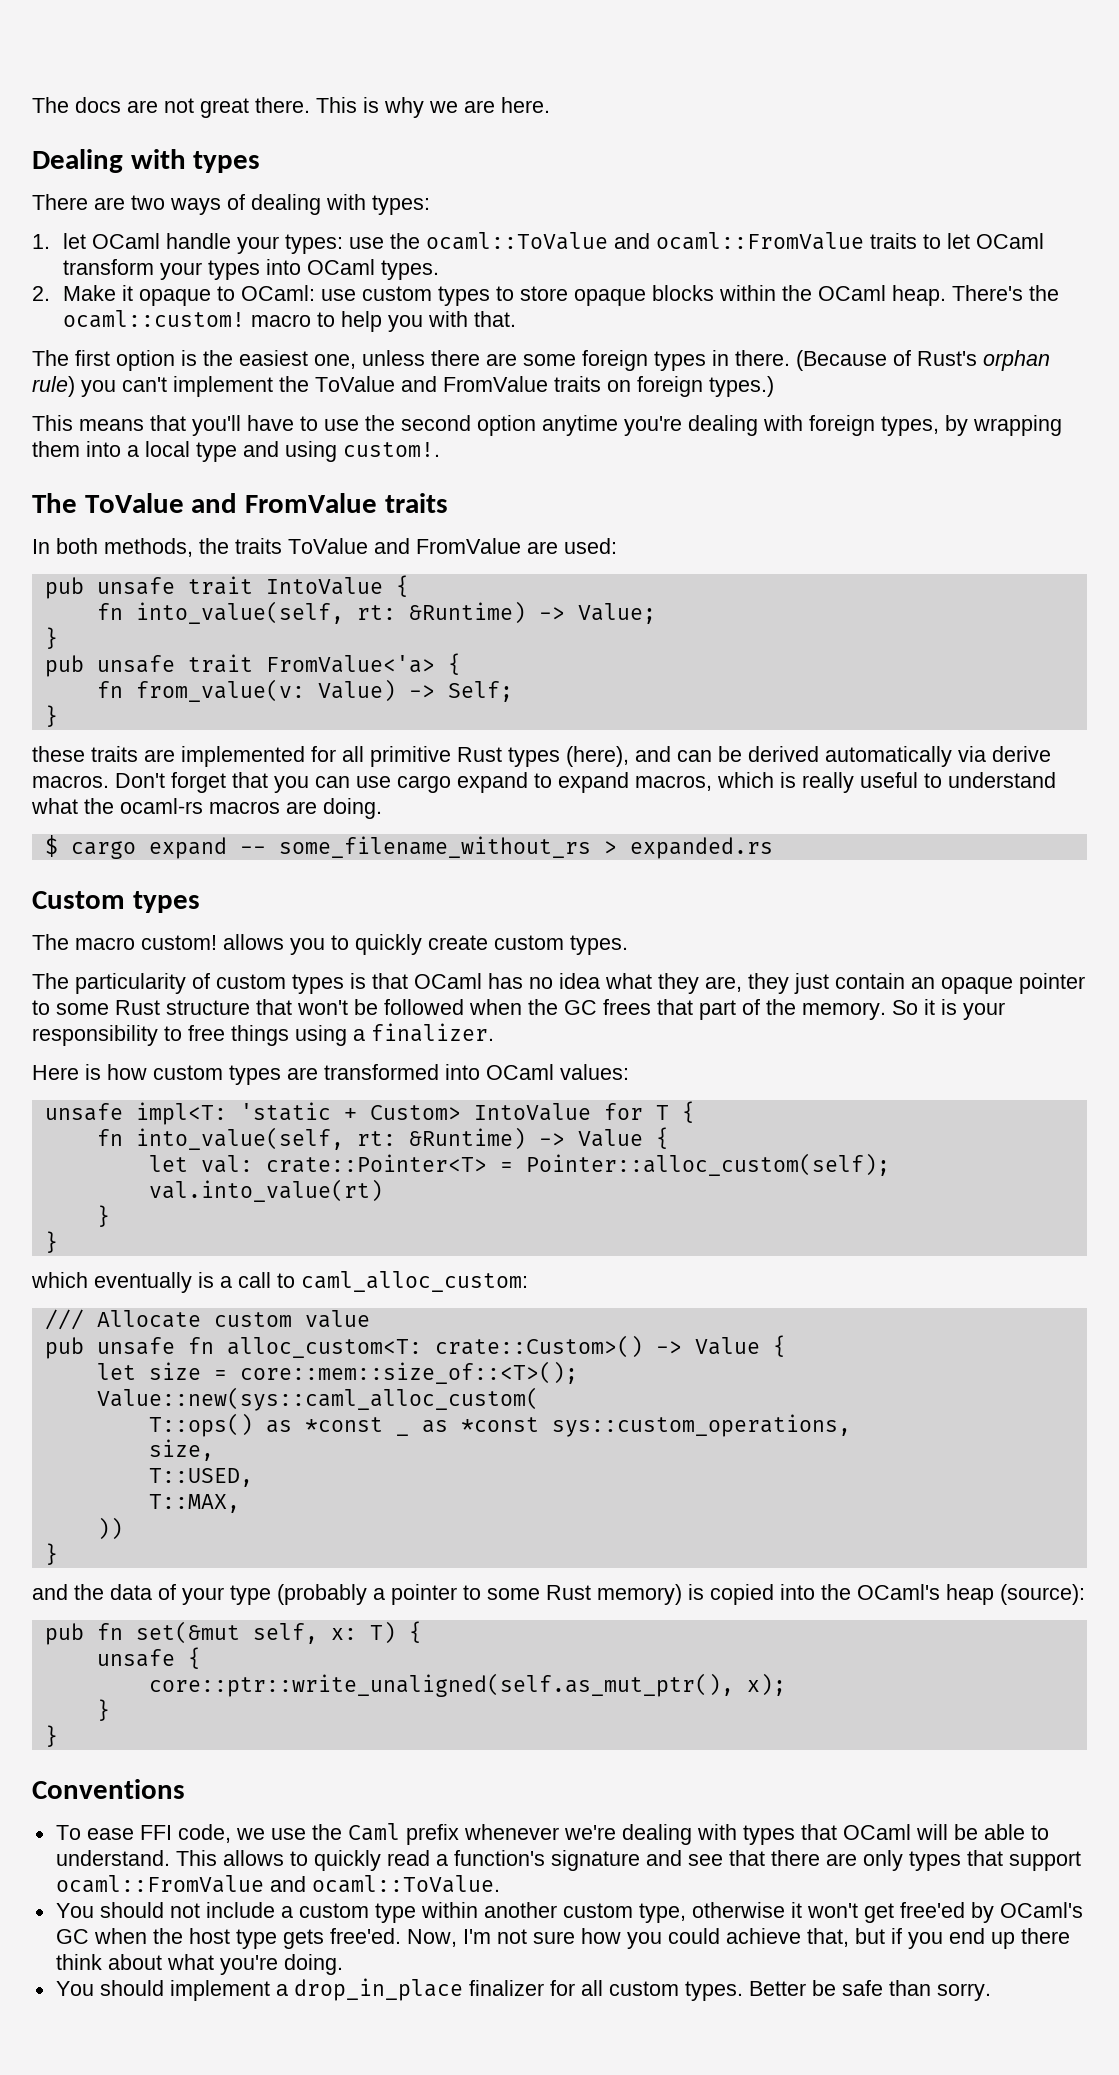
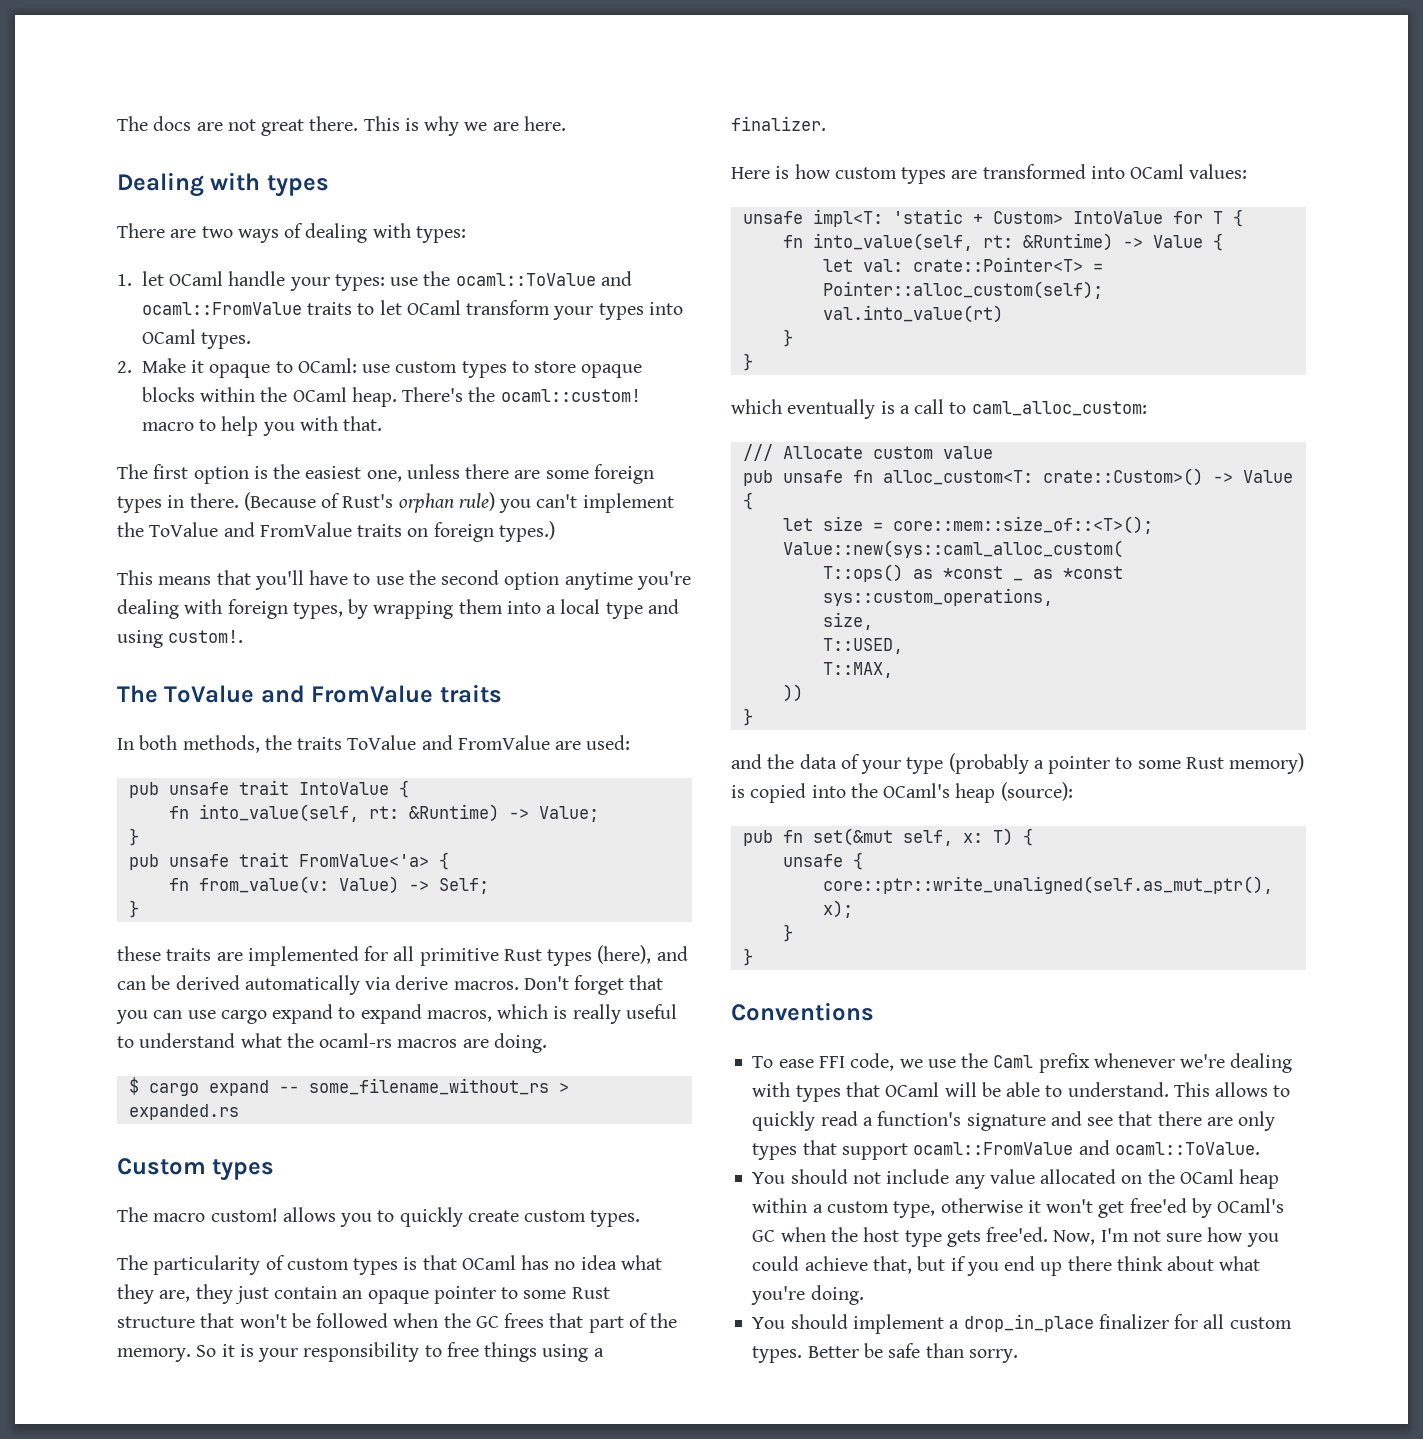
- You should not include a custom type within another custom type, otherwise it won't get free'ed by OCaml's GC when the host type gets free'ed.
+ You should not include any value allocated on the OCaml heap within a custom type, otherwise it won't get free'ed by OCaml's GC when the host type gets free'ed.

